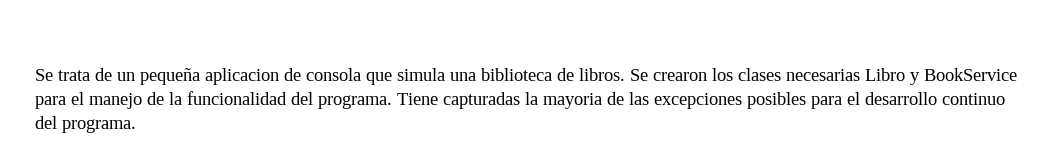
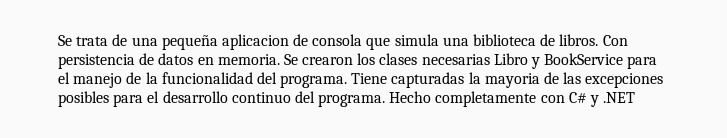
- Se trata de un pequeña aplicacion de consola que simula una biblioteca de libros.
+ Se trata de una pequeña aplicacion de consola que simula una biblioteca de libros.
+ Con persistencia de datos en memoria.
+ Hecho completamente con C# y .NET

